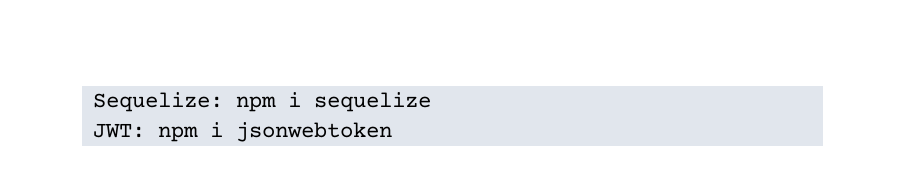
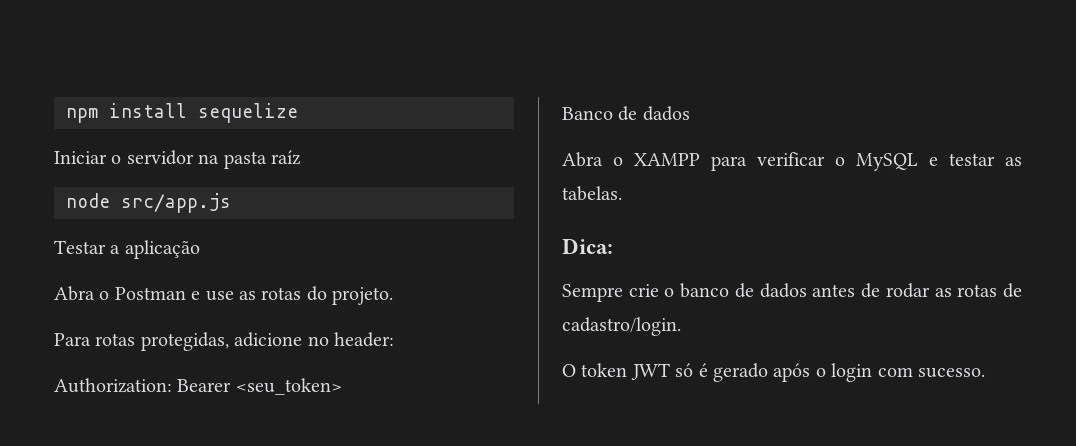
- Sequelize: npm i sequelize
- JWT: npm i jsonwebtoken
+ npm install sequelize
+ Iniciar o servidor na pasta raíz
+ node src/app.js
+ Testar a aplicação
+ Abra o Postman e use as rotas do projeto.
+ Para rotas protegidas, adicione no header:
+ Authorization: Bearer <seu_token>
+ Banco de dados
+ Abra o XAMPP para verificar o MySQL e testar as tabelas.
+ Dica:
+ Sempre crie o banco de dados antes de rodar as rotas de cadastro/login.
+ O token JWT só é gerado após o login com sucesso.

